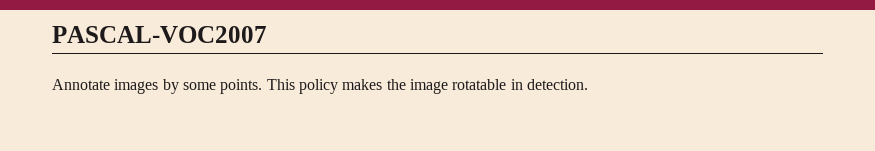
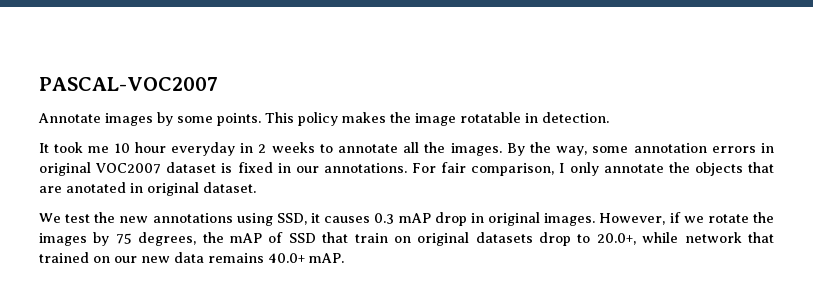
+ It took me 10 hour everyday in 2 weeks to annotate all the images. By the way, some annotation errors in original VOC2007 dataset is fixed in our annotations. For fair comparison, I only annotate the objects that are anotated in original dataset.
+ We test the new annotations using SSD, it causes 0.3 mAP drop in original images. However, if we rotate the images by 75 degrees, the mAP of SSD that train on original datasets drop to 20.0+, while network that trained on our new data remains 40.0+ mAP.

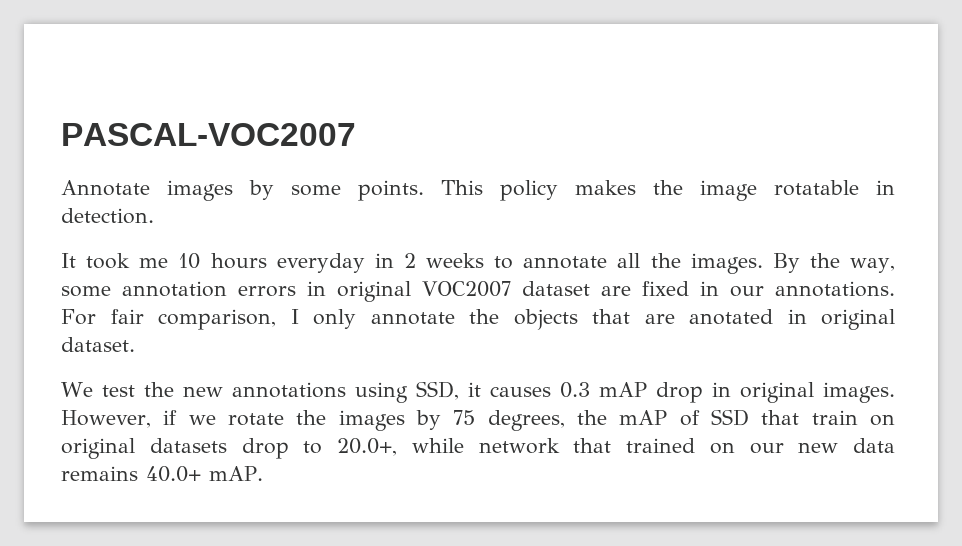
- It took me 10 hour everyday in 2 weeks to annotate all the images.
+ It took me 10 hours everyday in 2 weeks to annotate all the images.
- By the way, some annotation errors in original VOC2007 dataset is fixed in our annotations.
+ By the way, some annotation errors in original VOC2007 dataset are fixed in our annotations.

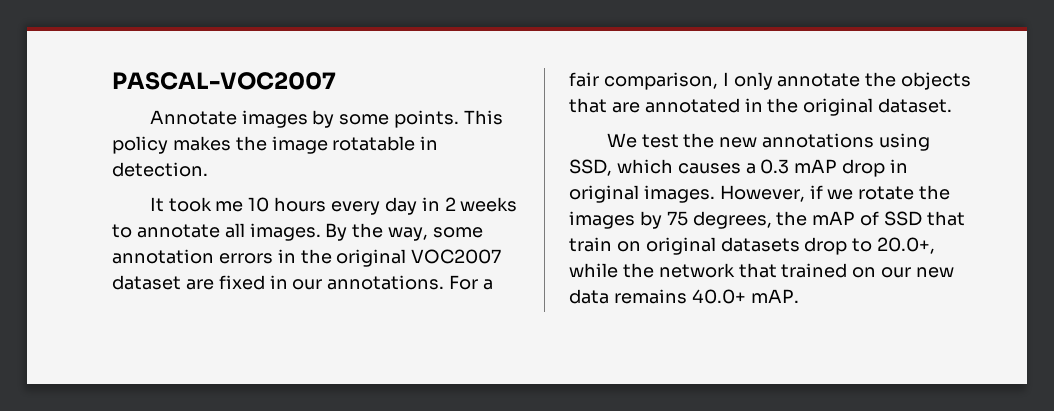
- It took me 10 hours everyday in 2 weeks to annotate all the images.
+ It took me 10 hours every day in 2 weeks to annotate all images.
- By the way, some annotation errors in original VOC2007 dataset are fixed in our annotations.
+ By the way, some annotation errors in the original VOC2007 dataset are fixed in our annotations.
- For fair comparison, I only annotate the objects that are anotated in original dataset.
+ For a fair comparison, I only annotate the objects that are annotated in the original dataset.
- We test the new annotations using SSD, it causes 0.3 mAP drop in original images.
+ We test the new annotations using SSD, which causes a 0.3 mAP drop in original images.
- However, if we rotate the images by 75 degrees, the mAP of SSD that train on original datasets drop to 20.0+, while network that trained on our new data remains 40.0+ mAP.
+ However, if we rotate the images by 75 degrees, the mAP of SSD that train on original datasets drop to 20.0+, while the network that trained on our new data remains 40.0+ mAP.

